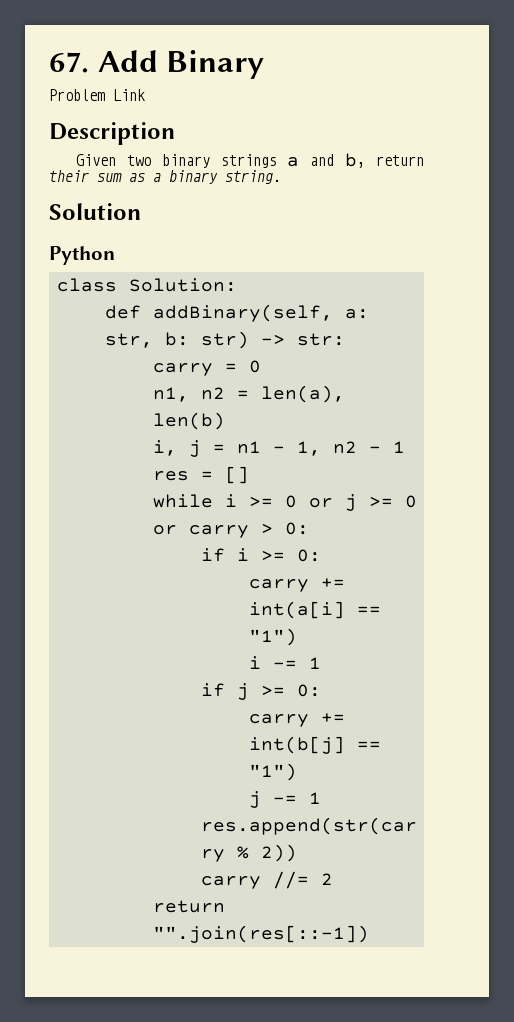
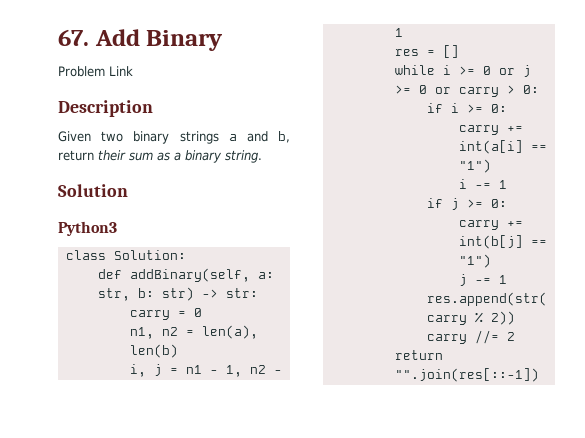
- Python
+ Python3

